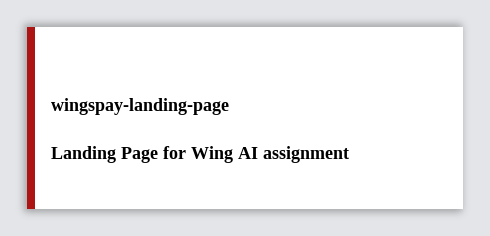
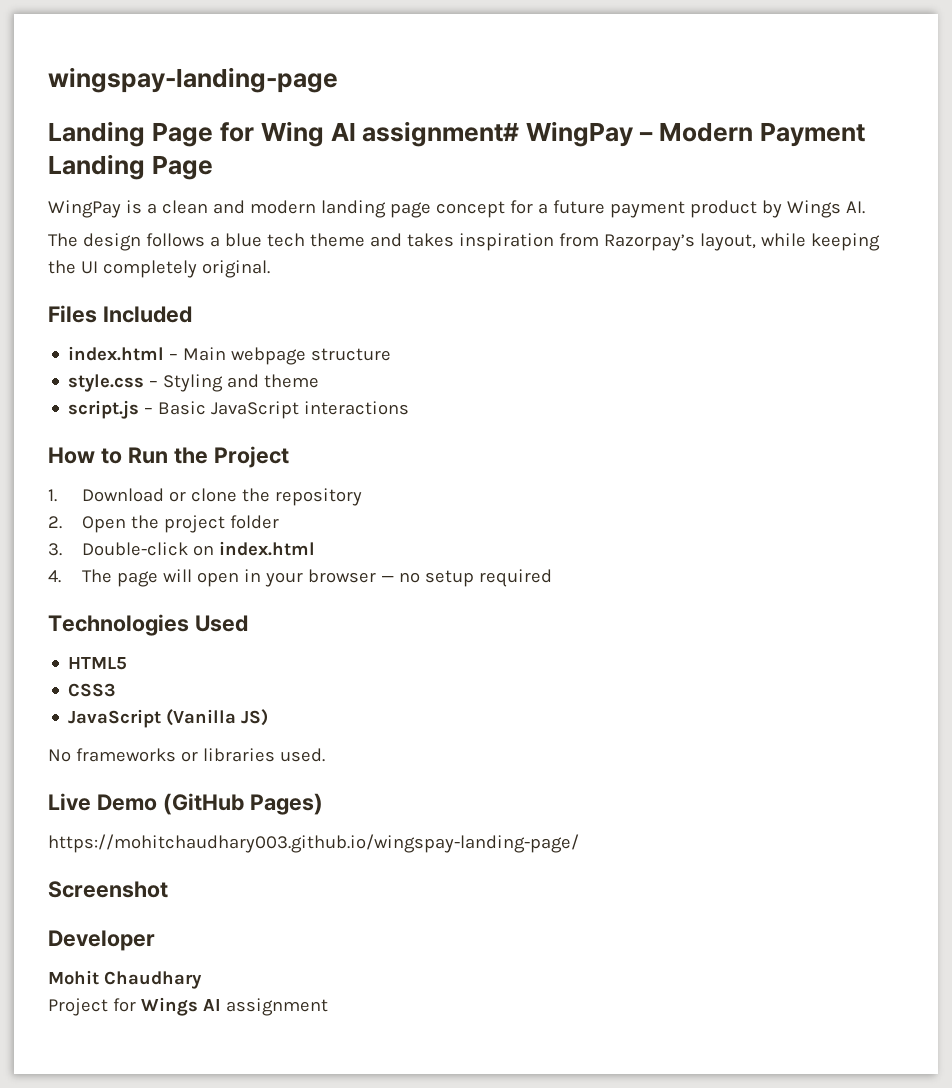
- Landing Page for Wing AI assignment
+ Landing Page for Wing AI assignment# WingPay – Modern Payment Landing Page
+ WingPay is a clean and modern landing page concept for a future payment product by Wings AI.
+ The design follows a blue tech theme and takes inspiration from Razorpay’s layout, while keeping the UI completely original.
+ Files Included
+ index.html – Main webpage structure
+ style.css – Styling and theme
+ script.js – Basic JavaScript interactions
+ How to Run the Project
+ 1. Download or clone the repository
+ 2. Open the project folder
+ 3. Double-click on index.html
+ 4. The page will open in your browser — no setup required
+ Technologies Used
+ HTML5
+ CSS3
+ JavaScript (Vanilla JS)
+ No frameworks or libraries used.
+ Live Demo (GitHub Pages)
+ https://mohitchaudhary003.github.io/wingspay-landing-page/
+ Screenshot
+ Developer
+ Mohit Chaudhary
+ Project for Wings AI assignment

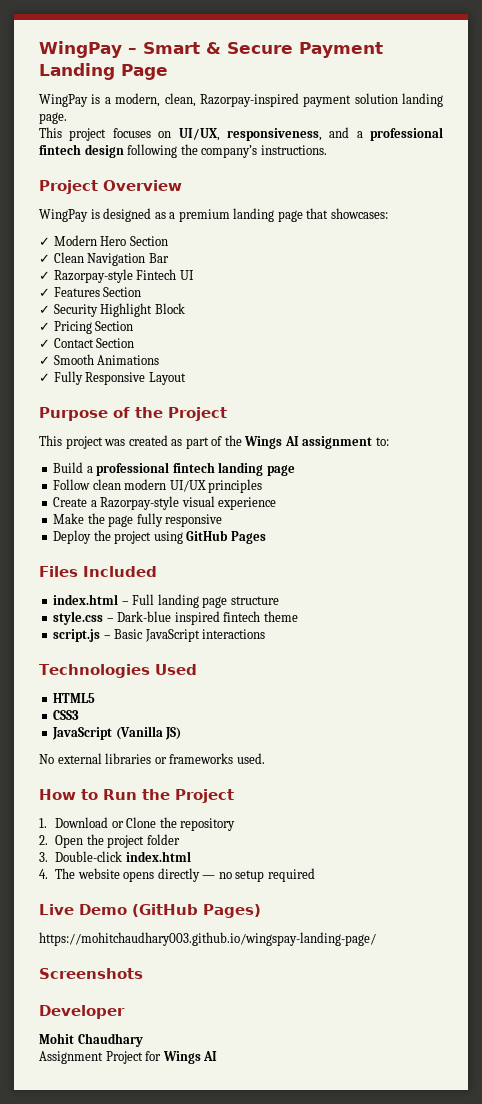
- wingspay-landing-page
- Landing Page for Wing AI assignment# WingPay – Modern Payment Landing Page
+ WingPay – Smart & Secure Payment Landing Page
- WingPay is a clean and modern landing page concept for a future payment product by Wings AI.
- The design follows a blue tech theme and takes inspiration from Razorpay’s layout, while keeping the UI completely original.
+ WingPay is a modern, clean, Razorpay-inspired payment solution landing page.
+ This project focuses on UI/UX, responsiveness, and a professional fintech design following the company’s instructions.
+ Project Overview
+ WingPay is designed as a premium landing page that showcases:
+ ✓ Modern Hero Section
+ ✓ Clean Navigation Bar
+ ✓ Razorpay-style Fintech UI
+ ✓ Features Section
+ ✓ Security Highlight Block
+ ✓ Pricing Section
+ ✓ Contact Section
+ ✓ Smooth Animations
+ ✓ Fully Responsive Layout
+ Purpose of the Project
+ This project was created as part of the Wings AI assignment to:
+ Build a professional fintech landing page
+ Follow clean modern UI/UX principles
+ Create a Razorpay-style visual experience
+ Make the page fully responsive
+ Deploy the project using GitHub Pages
- index.html – Main webpage structure
+ index.html – Full landing page structure
- style.css – Styling and theme
+ style.css – Dark-blue inspired fintech theme
- How to Run the Project
- 1. Download or clone the repository
- 2. Open the project folder
- 3. Double-click on index.html
- 4. The page will open in your browser — no setup required
- No frameworks or libraries used.
+ No external libraries or frameworks used.
+ How to Run the Project
+ 1. Download or Clone the repository
+ 2. Open the project folder
+ 3. Double-click index.html
+ 4. The website opens directly — no setup required
- Screenshot
+ Screenshots
- Project for Wings AI assignment
+ Assignment Project for Wings AI

